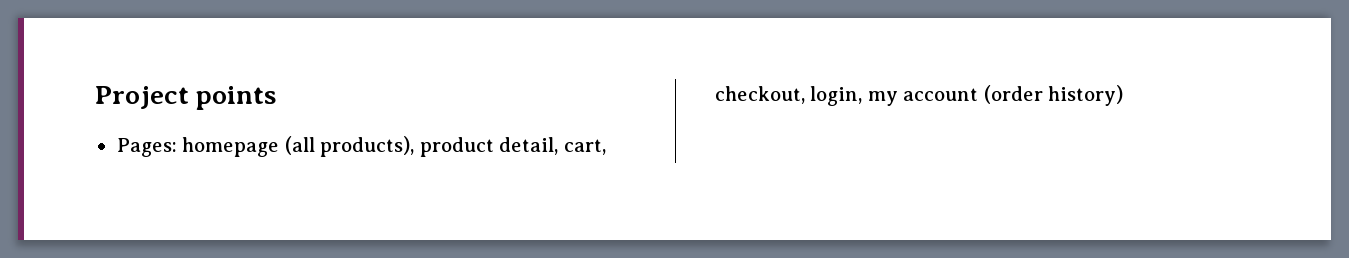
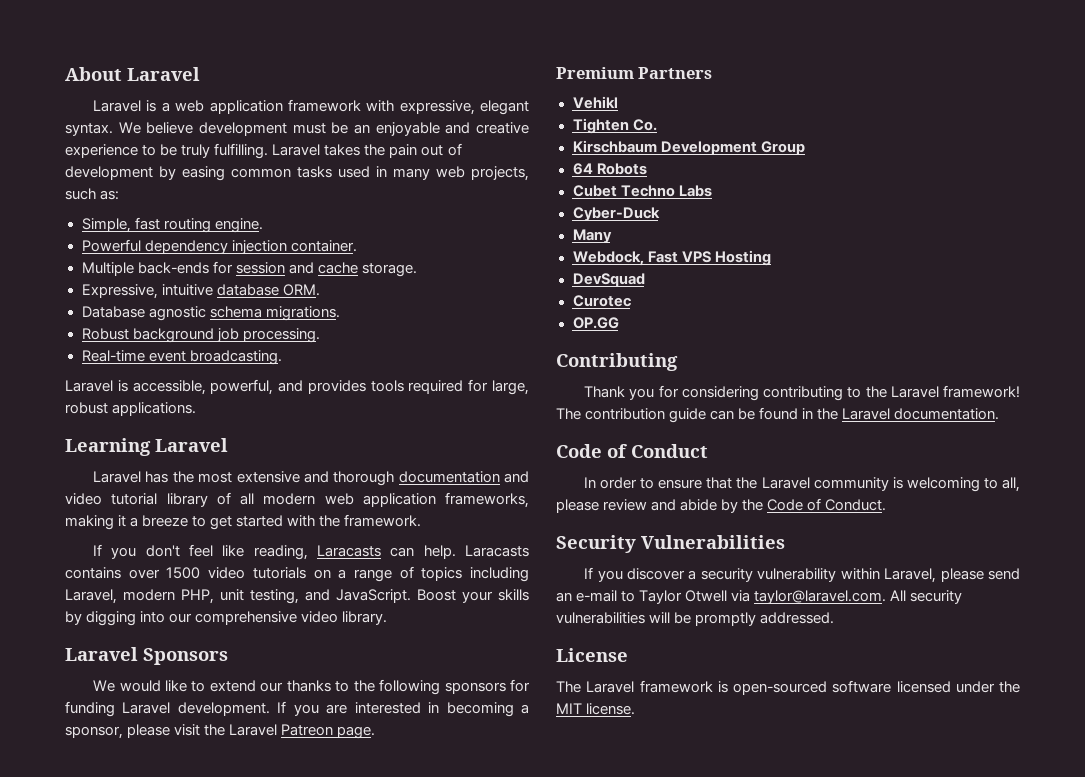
- Project points
- Pages: homepage (all products), product detail, cart, checkout, login, my account (order history)
+ About Laravel
+ Laravel is a web application framework with expressive, elegant syntax. We believe development must be an enjoyable and creative experience to be truly fulfilling. Laravel takes the pain out of development by easing common tasks used in many web projects, such as:
+ Simple, fast routing engine.
+ Powerful dependency injection container.
+ Multiple back-ends for session and cache storage.
+ Expressive, intuitive database ORM.
+ Database agnostic schema migrations.
+ Robust background job processing.
+ Real-time event broadcasting.
+ Laravel is accessible, powerful, and provides tools required for large, robust applications.
+ Learning Laravel
+ Laravel has the most extensive and thorough documentation and video tutorial library of all modern web application frameworks, making it a breeze to get started with the framework.
+ If you don't feel like reading, Laracasts can help. Laracasts contains over 1500 video tutorials on a range of topics including Laravel, modern PHP, unit testing, and JavaScript. Boost your skills by digging into our comprehensive video library.
+ Laravel Sponsors
+ We would like to extend our thanks to the following sponsors for funding Laravel development. If you are interested in becoming a sponsor, please visit the Laravel Patreon page.
+ Premium Partners
+ Vehikl
+ Tighten Co.
+ Kirschbaum Development Group
+ 64 Robots
+ Cubet Techno Labs
+ Cyber-Duck
+ Many
+ Webdock, Fast VPS Hosting
+ DevSquad
+ Curotec
+ OP.GG
+ Contributing
+ Thank you for considering contributing to the Laravel framework! The contribution guide can be found in the Laravel documentation.
+ Code of Conduct
+ In order to ensure that the Laravel community is welcoming to all, please review and abide by the Code of Conduct.
+ Security Vulnerabilities
+ If you discover a security vulnerability within Laravel, please send an e-mail to Taylor Otwell via taylor@laravel.com. All security vulnerabilities will be promptly addressed.
+ License
+ The Laravel framework is open-sourced software licensed under the MIT license.

